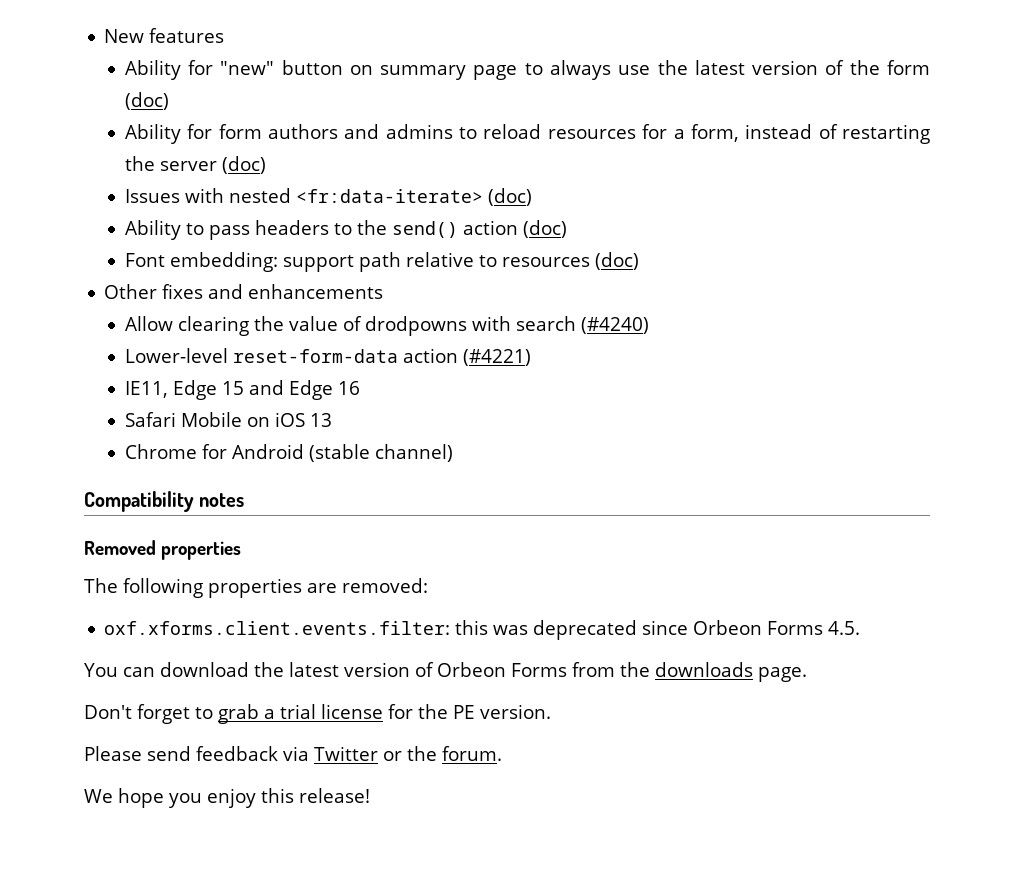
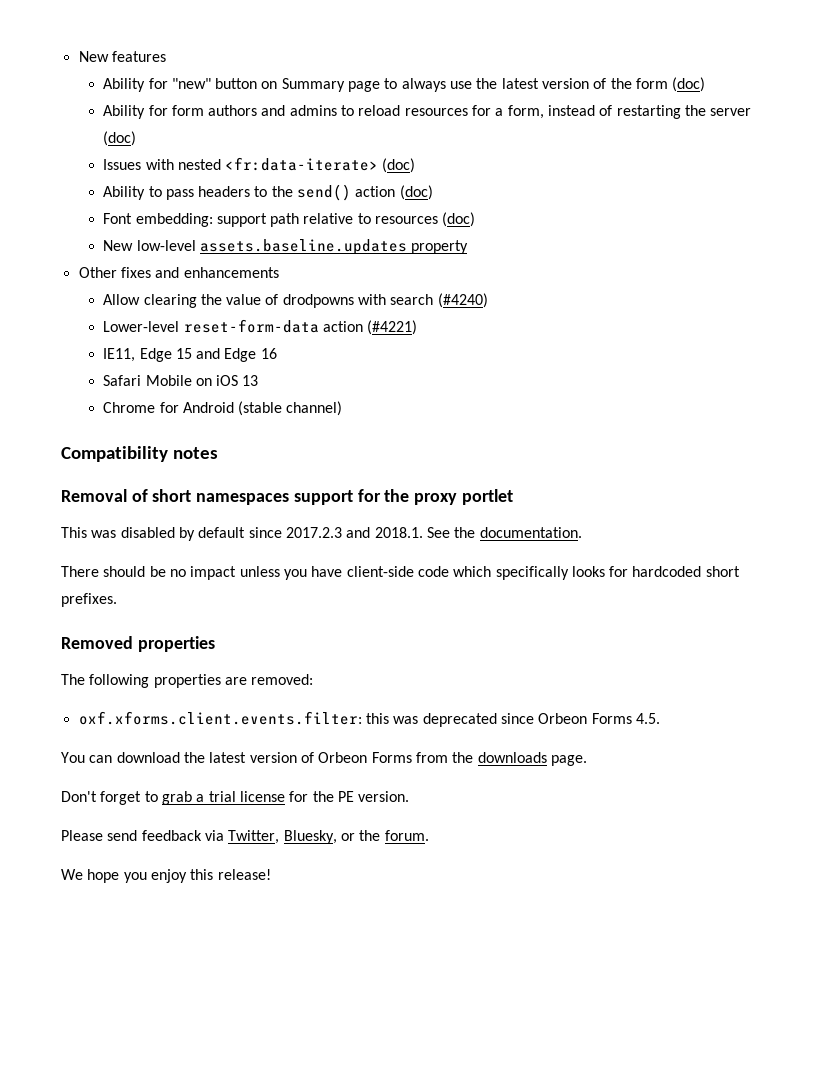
- Ability for "new" button on summary page to always use the latest version of the form (doc)
+ Ability for "new" button on Summary page to always use the latest version of the form (doc)
+ New low-level assets.baseline.updates property
+ Removal of short namespaces support for the proxy portlet
+ This was disabled by default since 2017.2.3 and 2018.1. See the documentation.
+ There should be no impact unless you have client-side code which specifically looks for hardcoded short prefixes.
- Please send feedback via Twitter or the forum.
+ Please send feedback via Twitter, Bluesky, or the forum.

